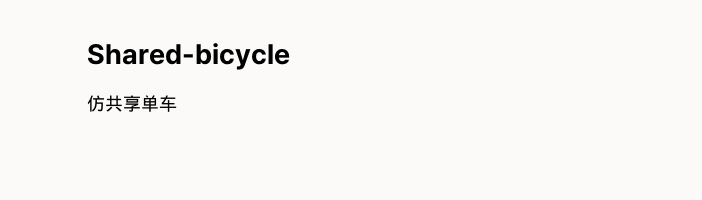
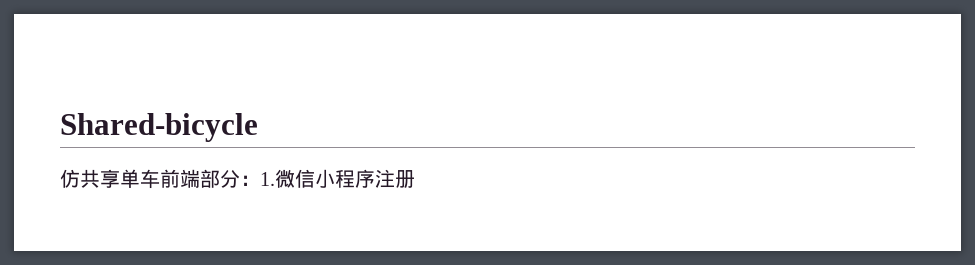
- 仿共享单车
+ 仿共享单车前端部分：1.微信小程序注册

